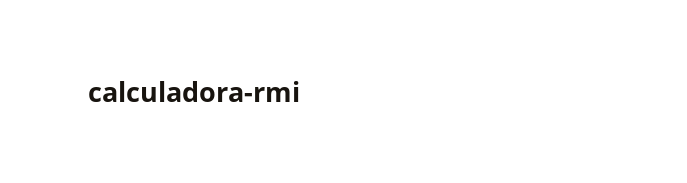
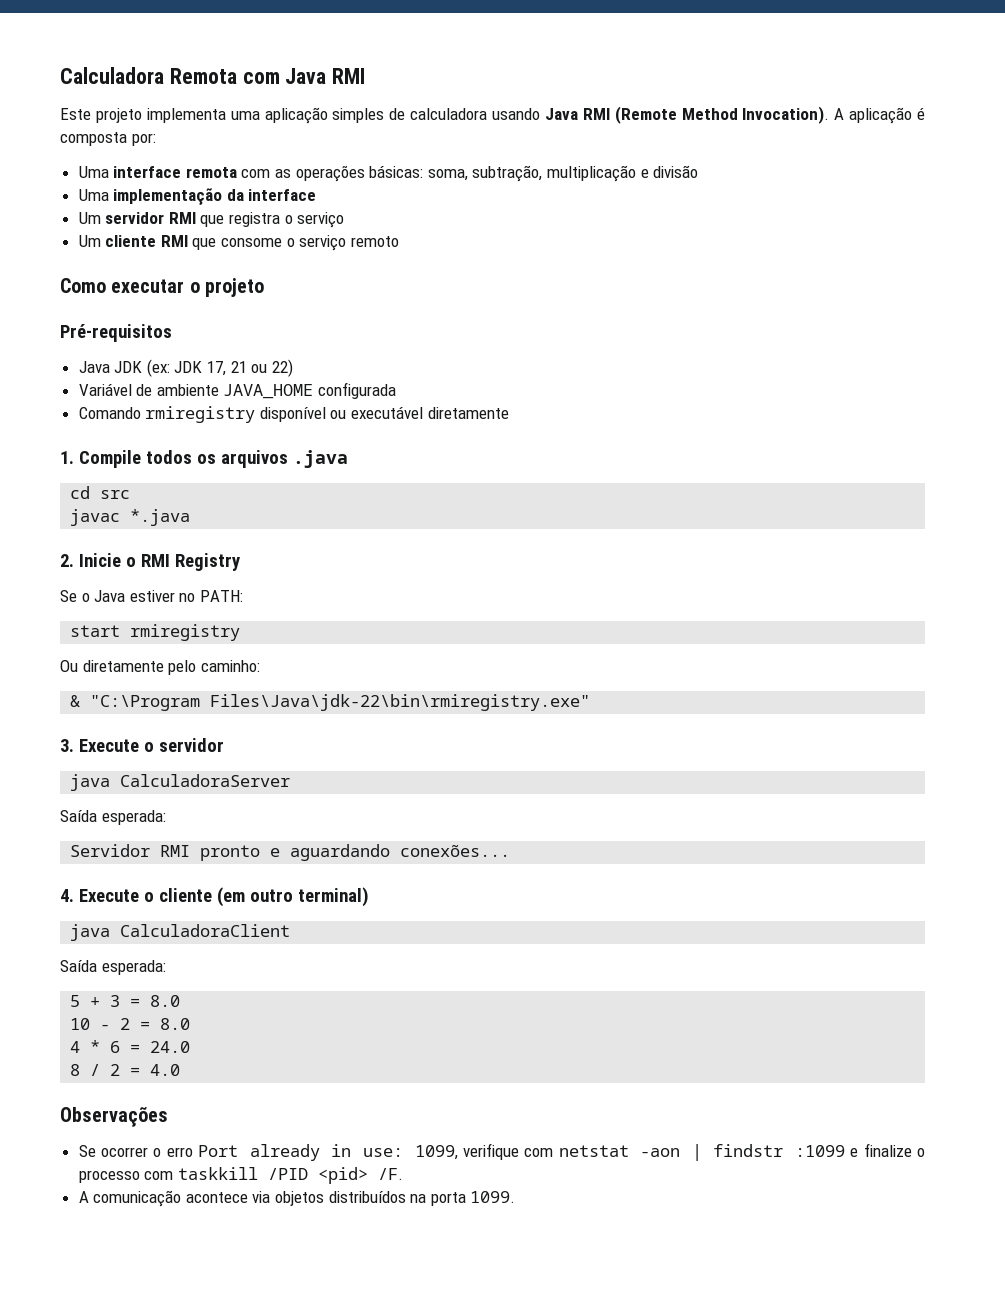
- calculadora-rmi
+ Calculadora Remota com Java RMI
+ Este projeto implementa uma aplicação simples de calculadora usando Java RMI (Remote Method Invocation). A aplicação é composta por:
+ Uma interface remota com as operações básicas: soma, subtração, multiplicação e divisão
+ Uma implementação da interface
+ Um servidor RMI que registra o serviço
+ Um cliente RMI que consome o serviço remoto
+ Como executar o projeto
+ Pré-requisitos
+ Java JDK (ex: JDK 17, 21 ou 22)
+ Variável de ambiente JAVA_HOME configurada
+ Comando rmiregistry disponível ou executável diretamente
+ 1. Compile todos os arquivos .java
+ cd src
+ javac *.java
+ 2. Inicie o RMI Registry
+ Se o Java estiver no PATH:
+ start rmiregistry
+ Ou diretamente pelo caminho:
+ & "C:\Program Files\Java\jdk-22\bin\rmiregistry.exe"
+ 3. Execute o servidor
+ java CalculadoraServer
+ Saída esperada:
+ Servidor RMI pronto e aguardando conexões...
+ 4. Execute o cliente (em outro terminal)
+ java CalculadoraClient
+ Saída esperada:
+ 5 + 3 = 8.0
+ 10 - 2 = 8.0
+ 4 * 6 = 24.0
+ 8 / 2 = 4.0
+ Observações
+ Se ocorrer o erro Port already in use: 1099, verifique com netstat -aon | findstr :1099 e finalize o processo com taskkill /PID <pid> /F.
+ A comunicação acontece via objetos distribuídos na porta 1099.

